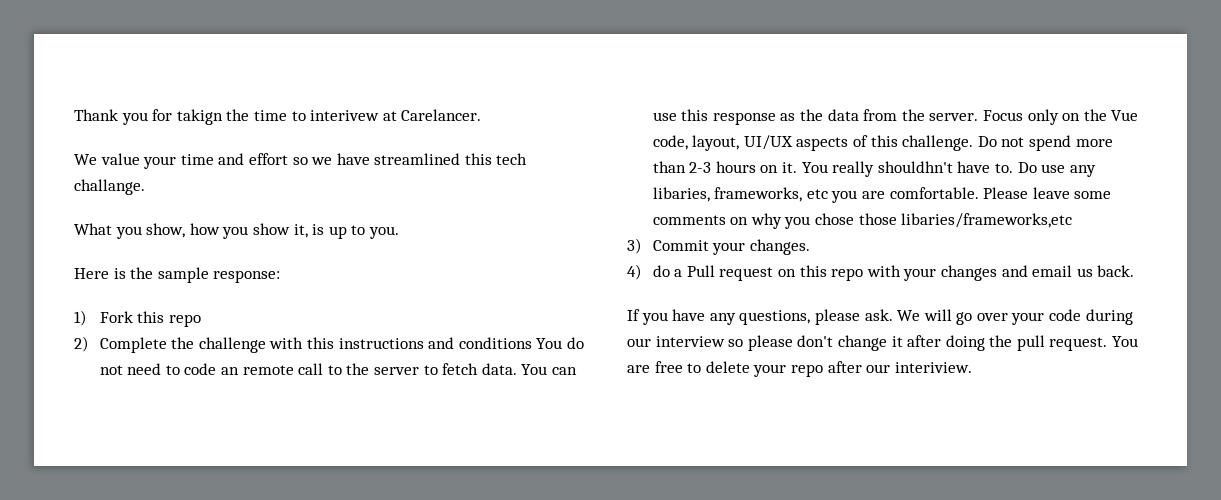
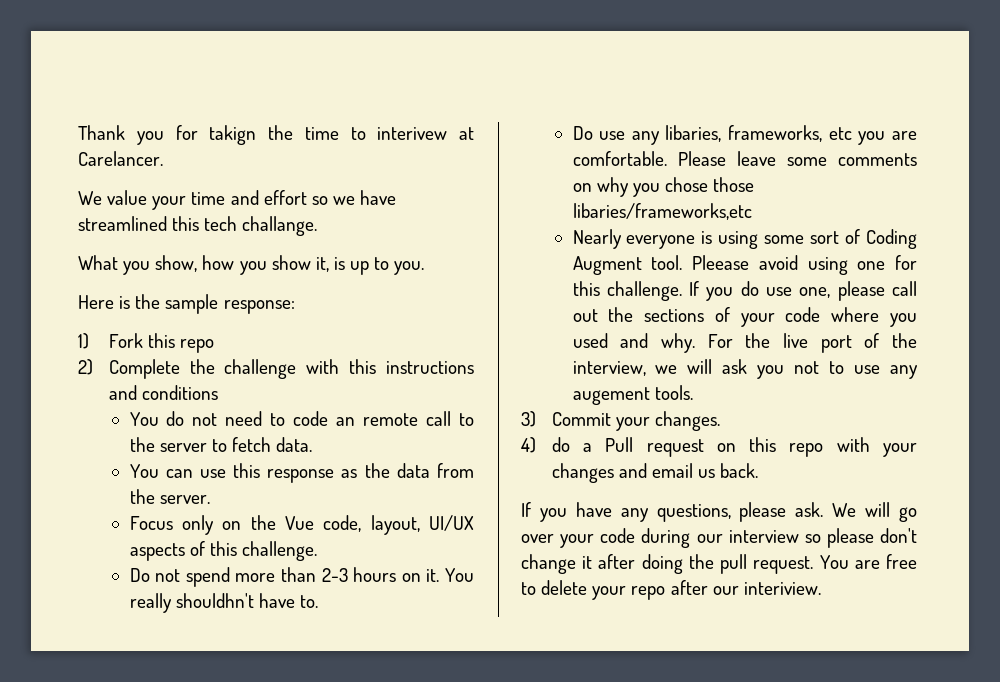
- 2) Complete the challenge with this instructions and conditions You do not need to code an remote call to the server to fetch data. You can use this response as the data from the server. Focus only on the Vue code, layout, UI/UX aspects of this challenge. Do not spend more than 2-3 hours on it.
+ 2) Complete the challenge with this instructions and conditions
+ You do not need to code an remote call to the server to fetch data.
+ You can use this response as the data from the server.
+ Focus only on the Vue code, layout, UI/UX aspects of this challenge.
+ Do not spend more than 2-3 hours on it.
- You really shouldhn't have to. Do use any libaries, frameworks, etc you are comfortable.
+ You really shouldhn't have to.
+ Do use any libaries, frameworks, etc you are comfortable.
+ Nearly everyone is using some sort of Coding Augment tool. Pleease avoid using one for this challenge. If you do use one, please call out the sections of your code where you used and why. For the live port of the interview, we will ask you not to use any augement tools.

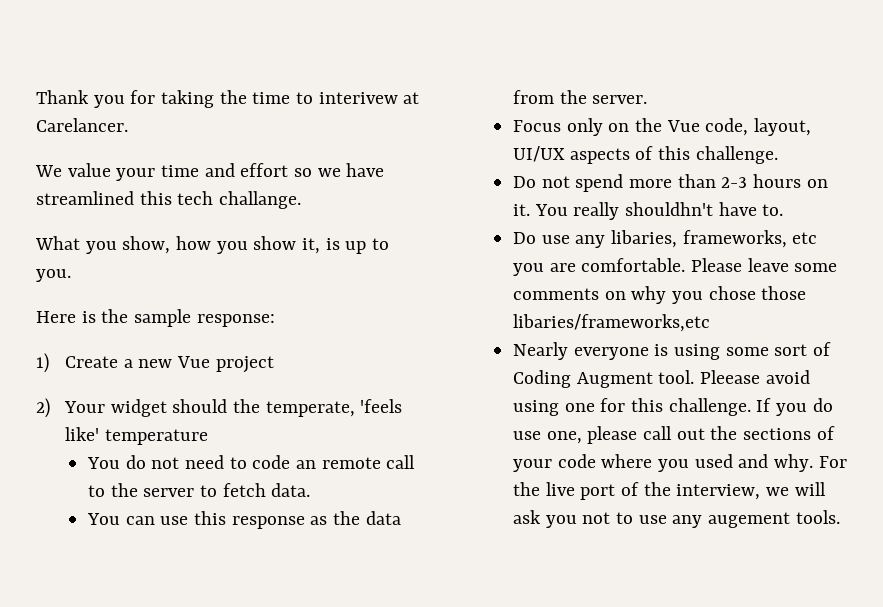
- Thank you for takign the time to interivew at Carelancer.
+ Thank you for taking the time to interivew at Carelancer.
- 1) Fork this repo
- 2) Complete the challenge with this instructions and conditions
+ 1) Create a new Vue project
+ 2) Your widget should the temperate, 'feels like' temperature
- 3) Commit your changes.
- 4) do a Pull request on this repo with your changes and email us back.
- If you have any questions, please ask. We will go over your code during our interview so please don't change it after doing the pull request. You are free to delete your repo after our interiview.

